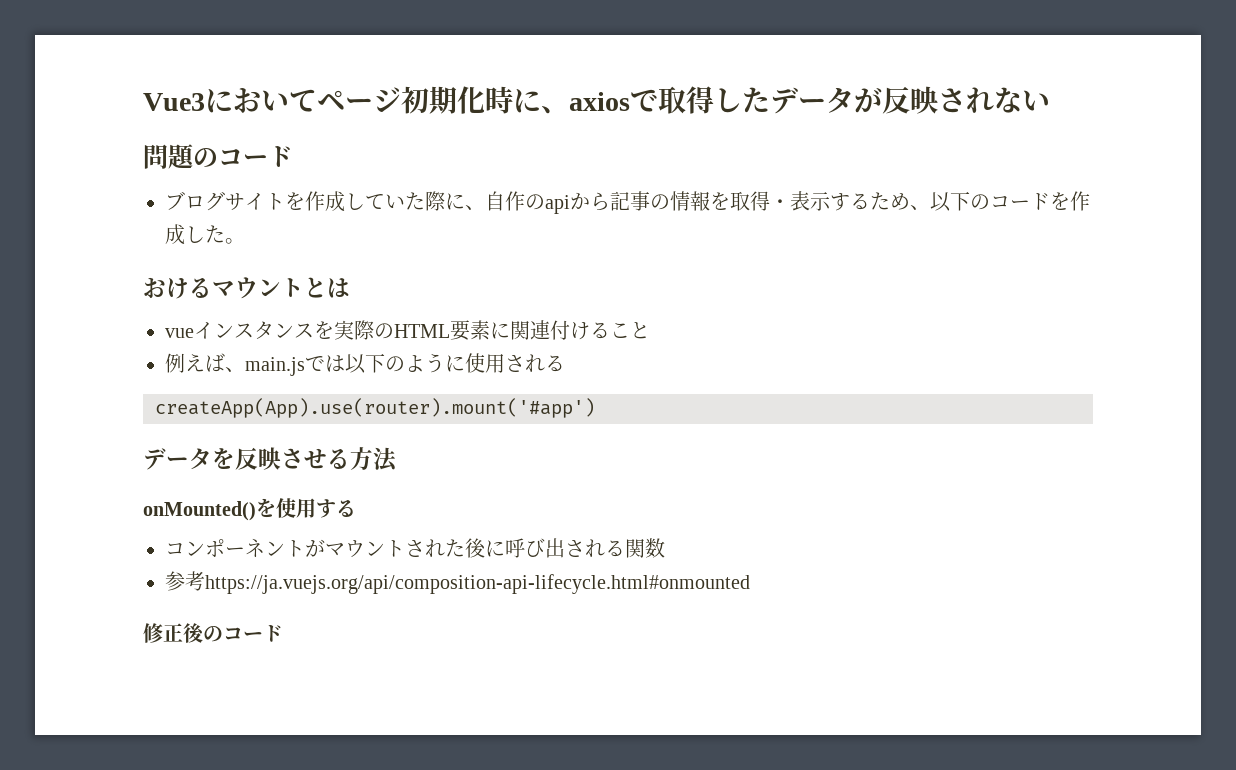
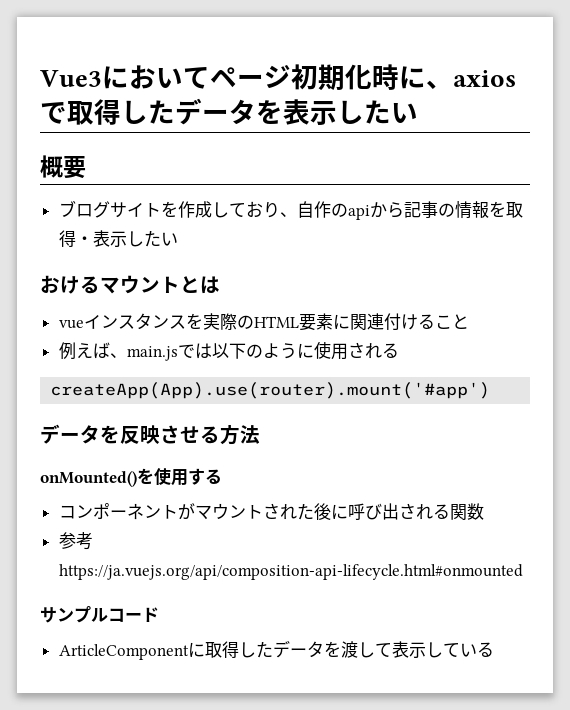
- Vue3においてページ初期化時に、axiosで取得したデータが反映されない
- 問題のコード
+ Vue3においてページ初期化時に、axiosで取得したデータを表示したい
+ 概要
- ブログサイトを作成していた際に、自作のapiから記事の情報を取得・表示するため、以下のコードを作成した。
+ ブログサイトを作成しており、自作のapiから記事の情報を取得・表示したい
- 修正後のコード
+ サンプルコード
+ ArticleComponentに取得したデータを渡して表示している

